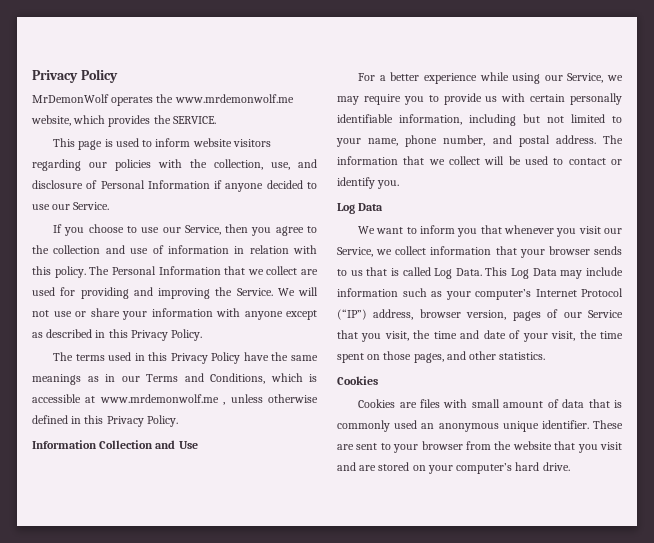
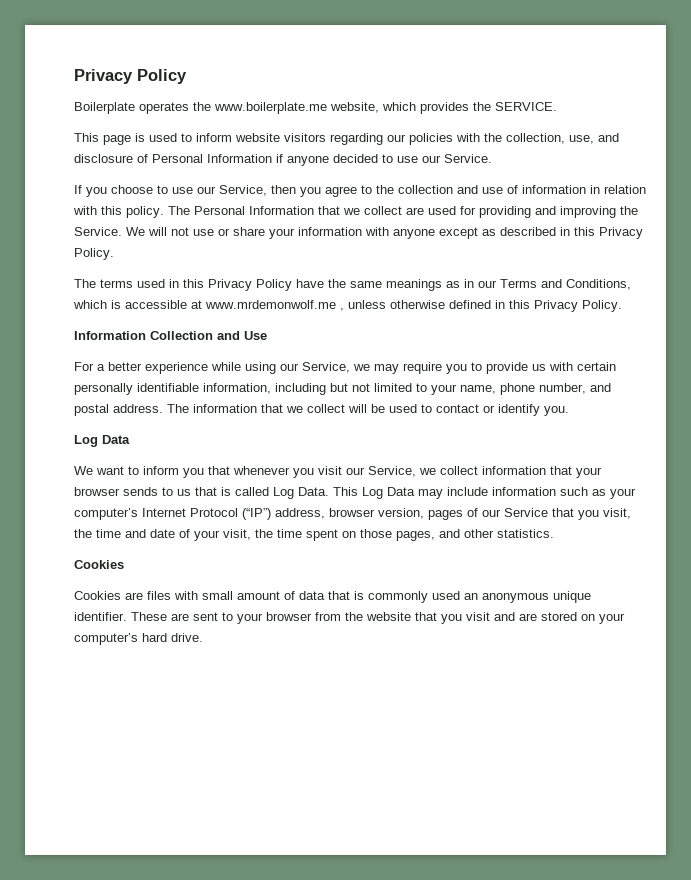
- MrDemonWolf operates the www.mrdemonwolf.me website, which provides the SERVICE.
+ Boilerplate operates the www.boilerplate.me website, which provides the SERVICE.

